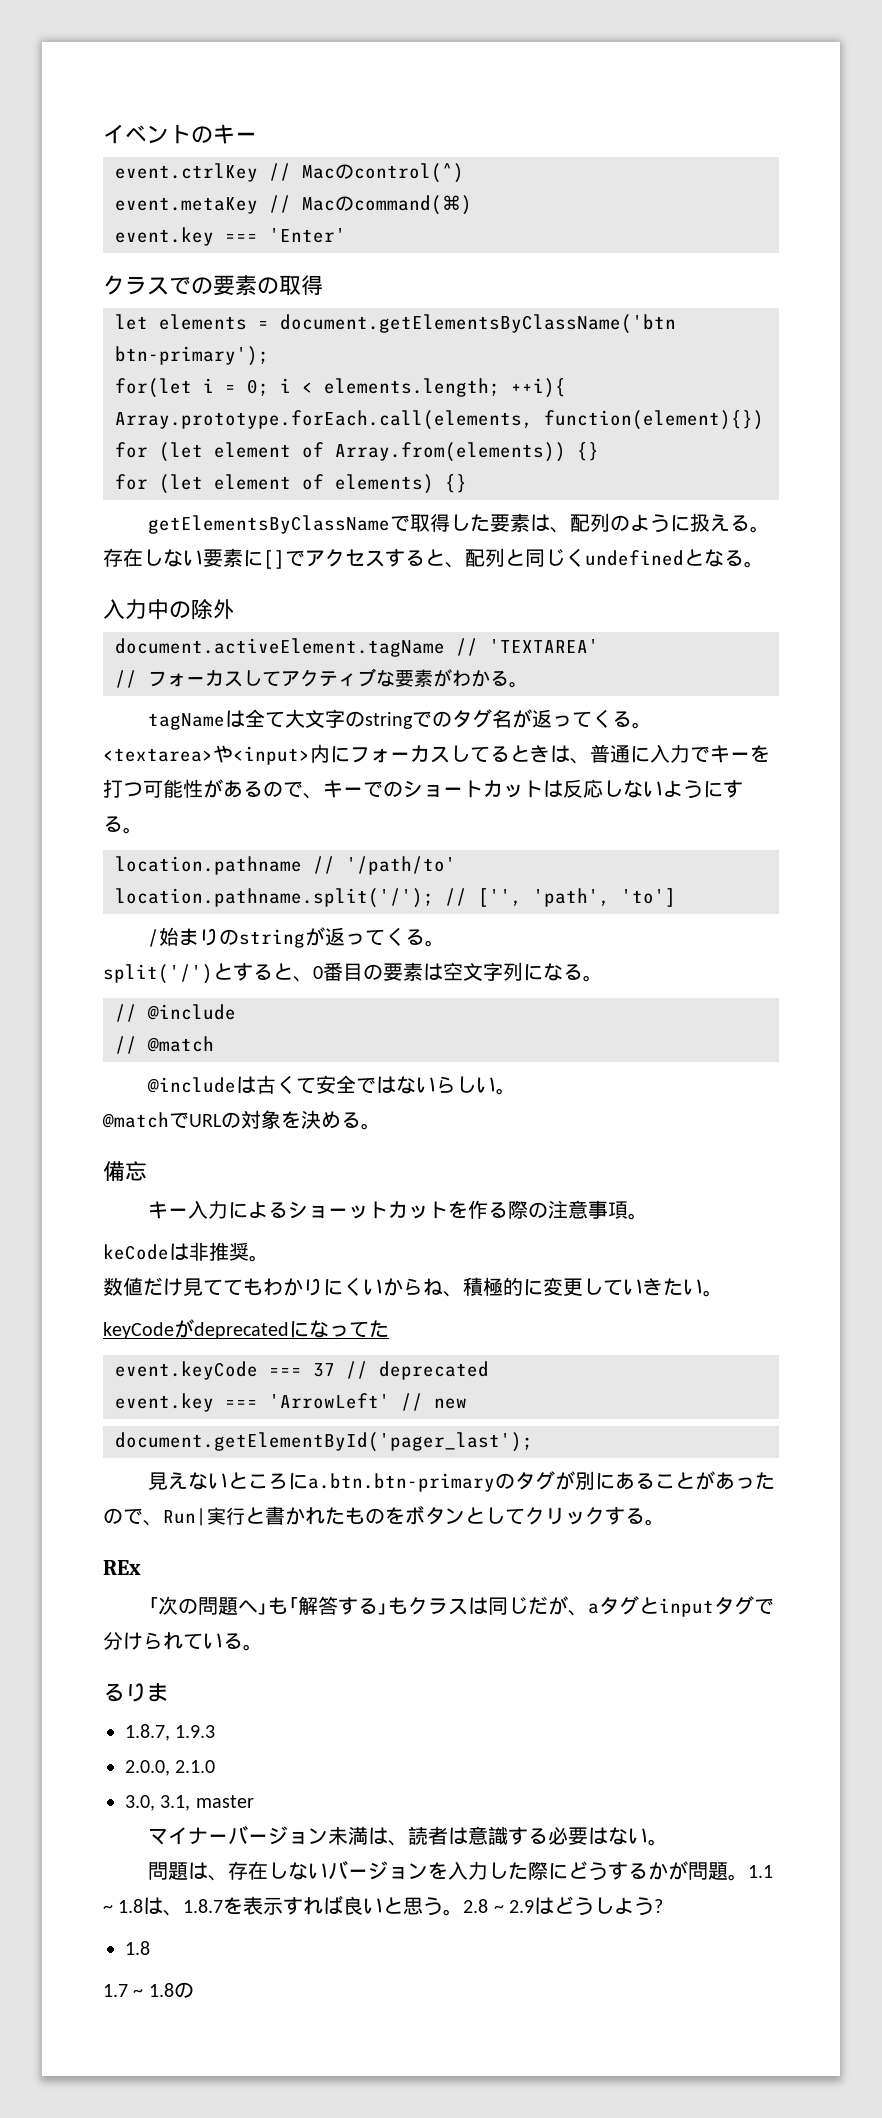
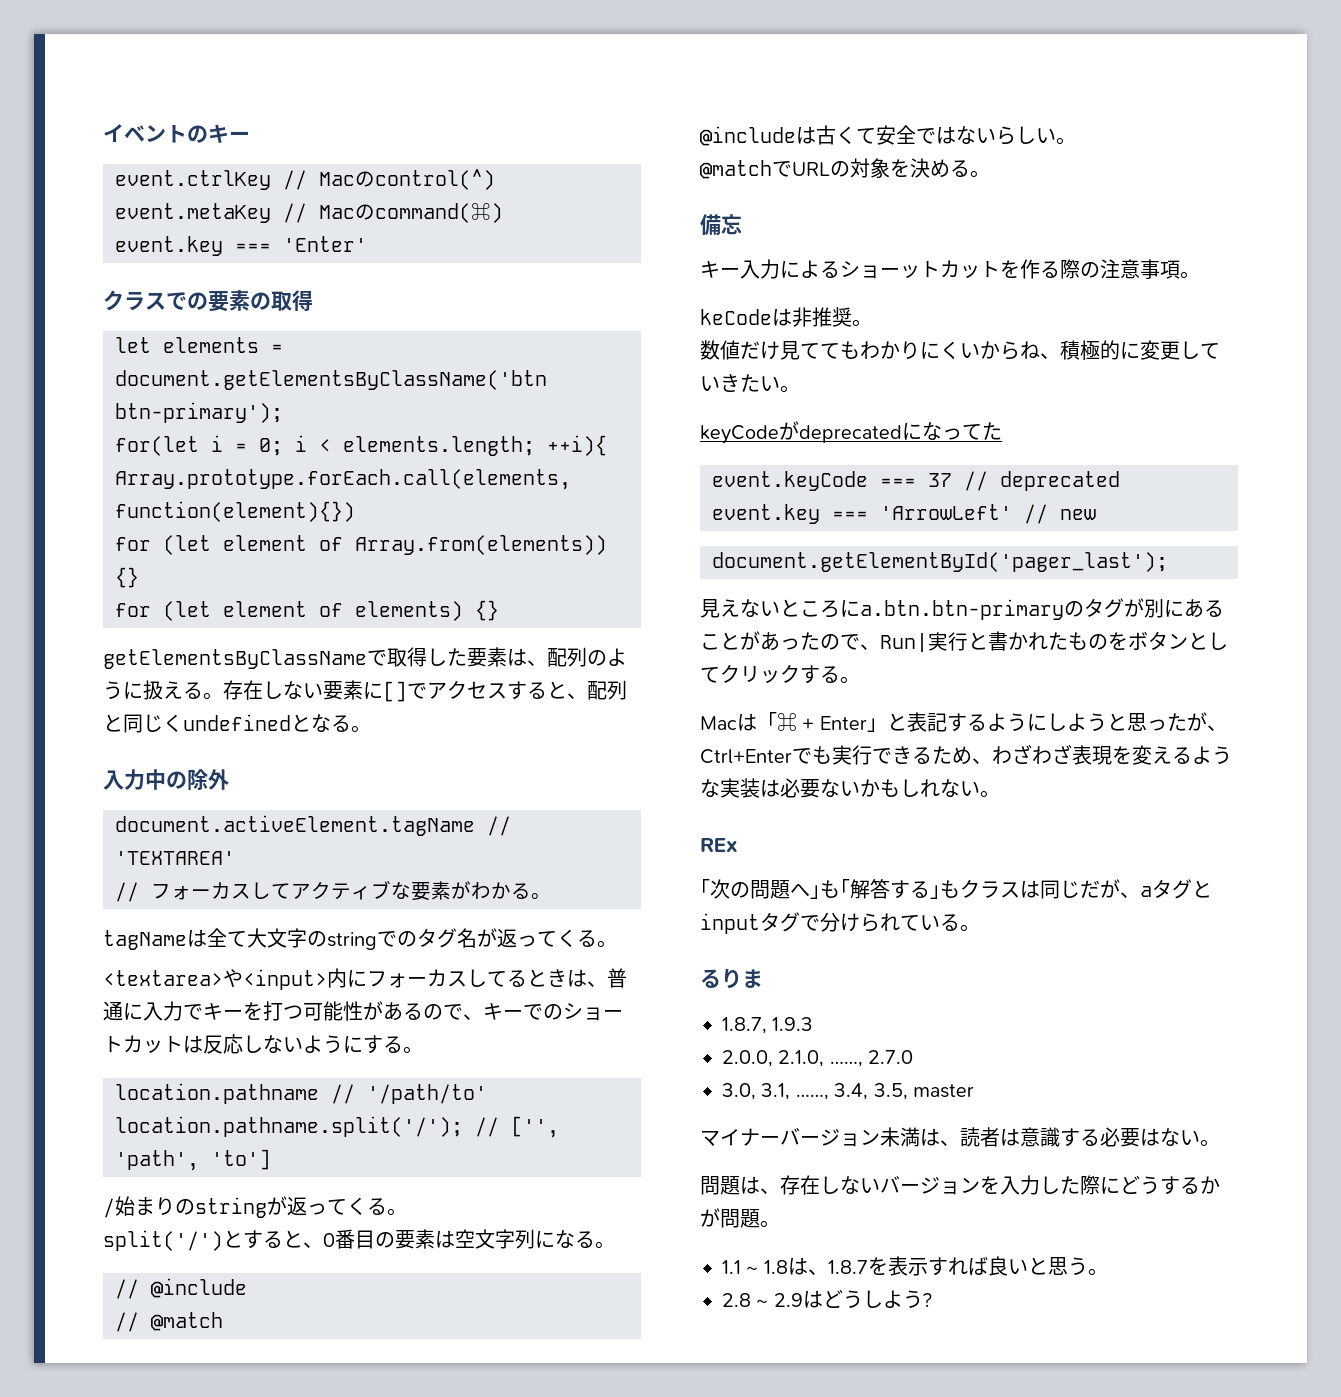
+ Macは「⌘ + Enter」と表記するようにしようと思ったが、Ctrl+Enterでも実行できるため、わざわざ表現を変えるような実装は必要ないかもしれない。
- 2.0.0, 2.1.0
+ 2.0.0, 2.1.0, ……, 2.7.0
- 3.0, 3.1, master
+ 3.0, 3.1, ……, 3.4, 3.5, master
- 問題は、存在しないバージョンを入力した際にどうするかが問題。1.1 ~ 1.8は、1.8.7を表示すれば良いと思う。2.8 ~ 2.9はどうしよう?
- 1.8
- 1.7 ~ 1.8の
+ 問題は、存在しないバージョンを入力した際にどうするかが問題。
+ 1.1 ~ 1.8は、1.8.7を表示すれば良いと思う。
+ 2.8 ~ 2.9はどうしよう?

